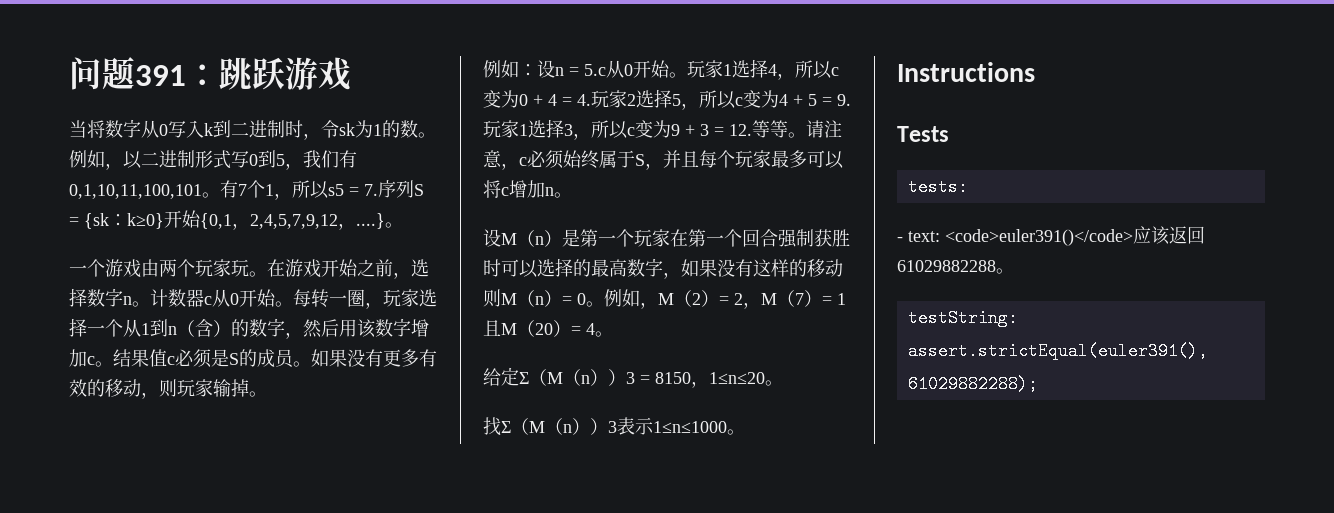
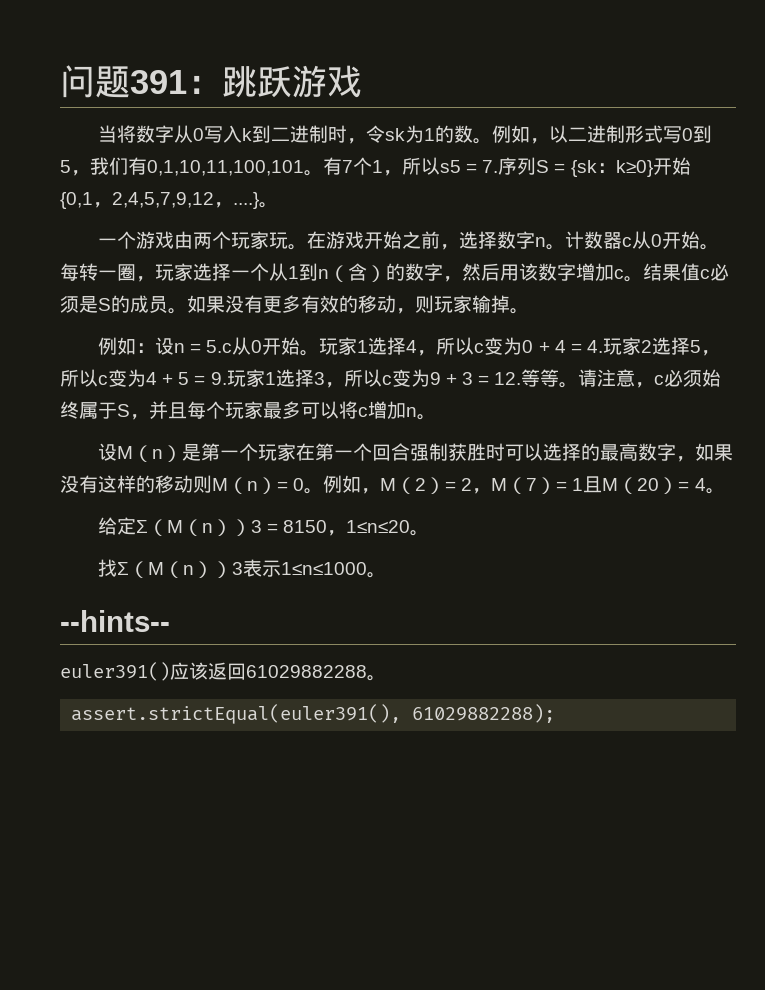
- Instructions
- Tests
- tests:
- - text: <code>euler391()</code>应该返回61029882288。
+ --hints--
+ euler391()应该返回61029882288。
- testString: assert.strictEqual(euler391(), 61029882288);
+ assert.strictEqual(euler391(), 61029882288);

